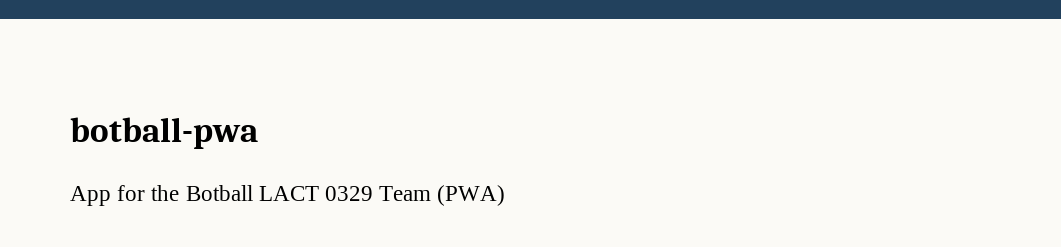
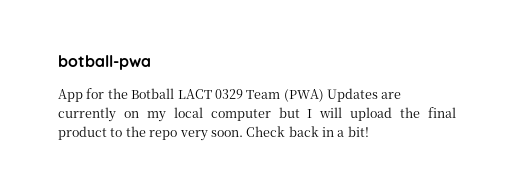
- App for the Botball LACT 0329 Team (PWA)
+ App for the Botball LACT 0329 Team (PWA) Updates are currently on my local computer but I will upload the final product to the repo very soon. Check back in a bit!

